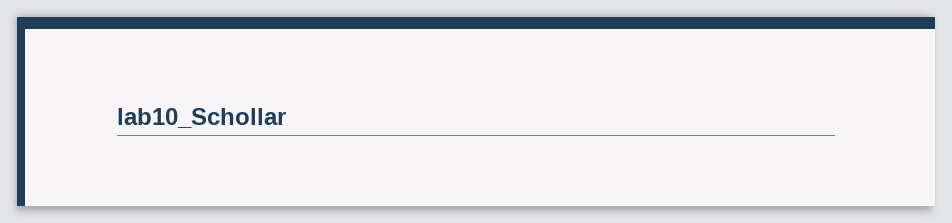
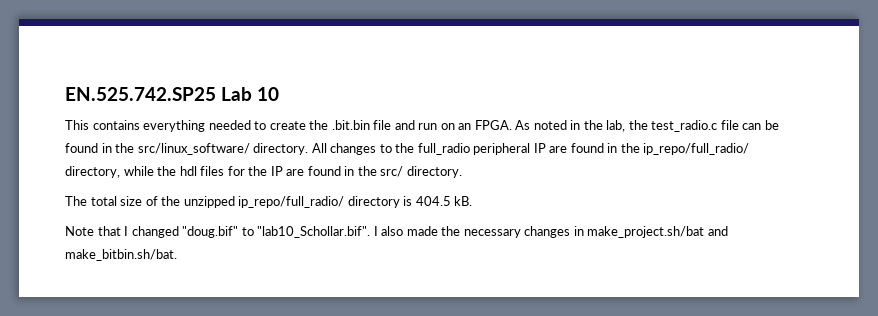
- lab10_Schollar
+ EN.525.742.SP25 Lab 10
+ This contains everything needed to create the .bit.bin file and run on an FPGA. As noted in the lab, the test_radio.c file can be found in the src/linux_software/ directory. All changes to the full_radio peripheral IP are found in the ip_repo/full_radio/ directory, while the hdl files for the IP are found in the src/ directory.
+ The total size of the unzipped ip_repo/full_radio/ directory is 404.5 kB.
+ Note that I changed "doug.bif" to "lab10_Schollar.bif". I also made the necessary changes in make_project.sh/bat and make_bitbin.sh/bat.

